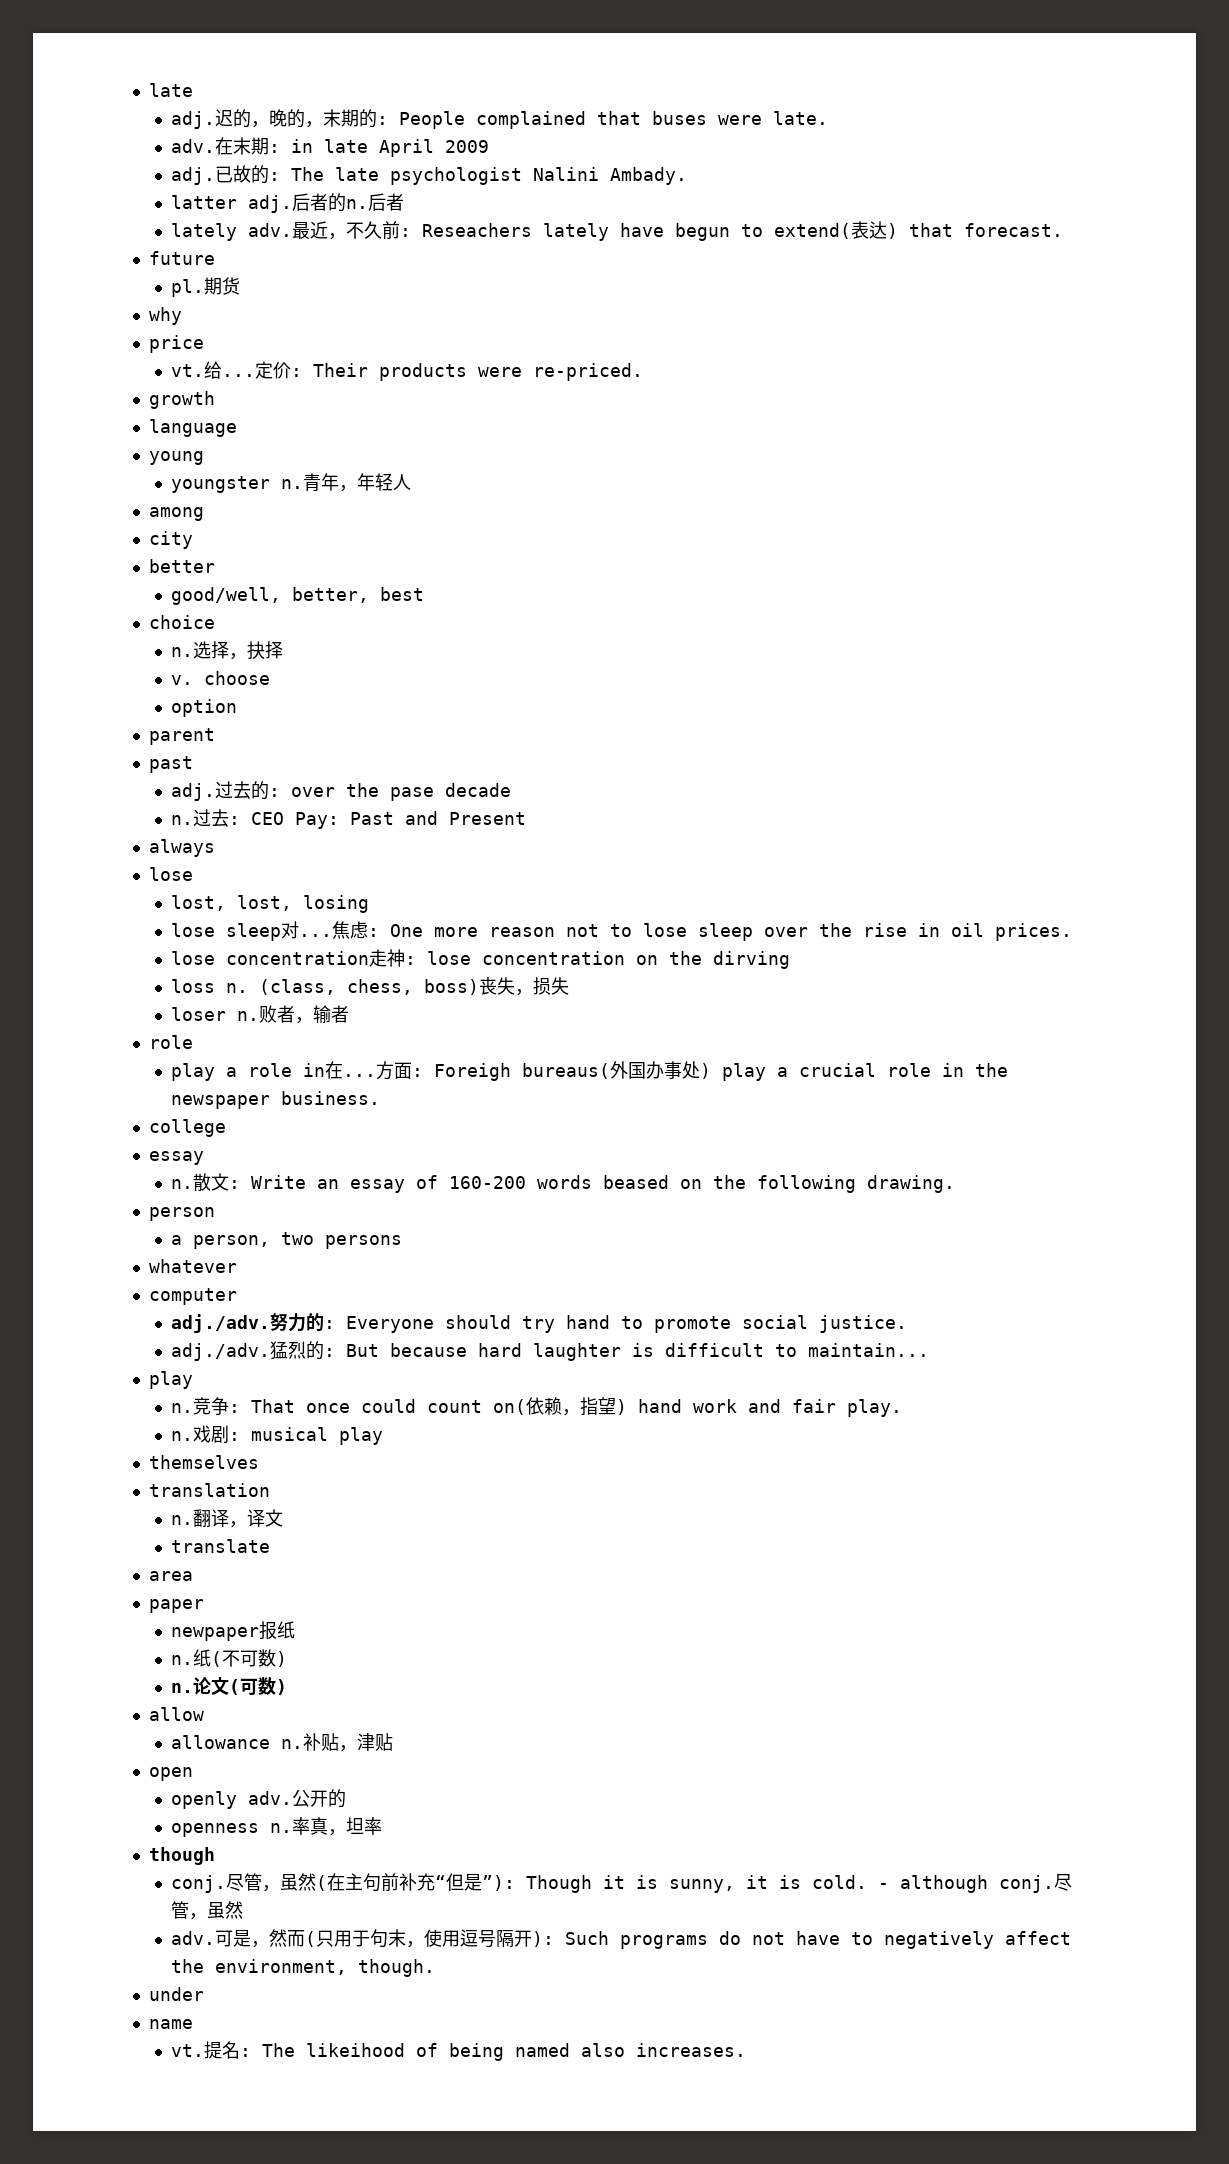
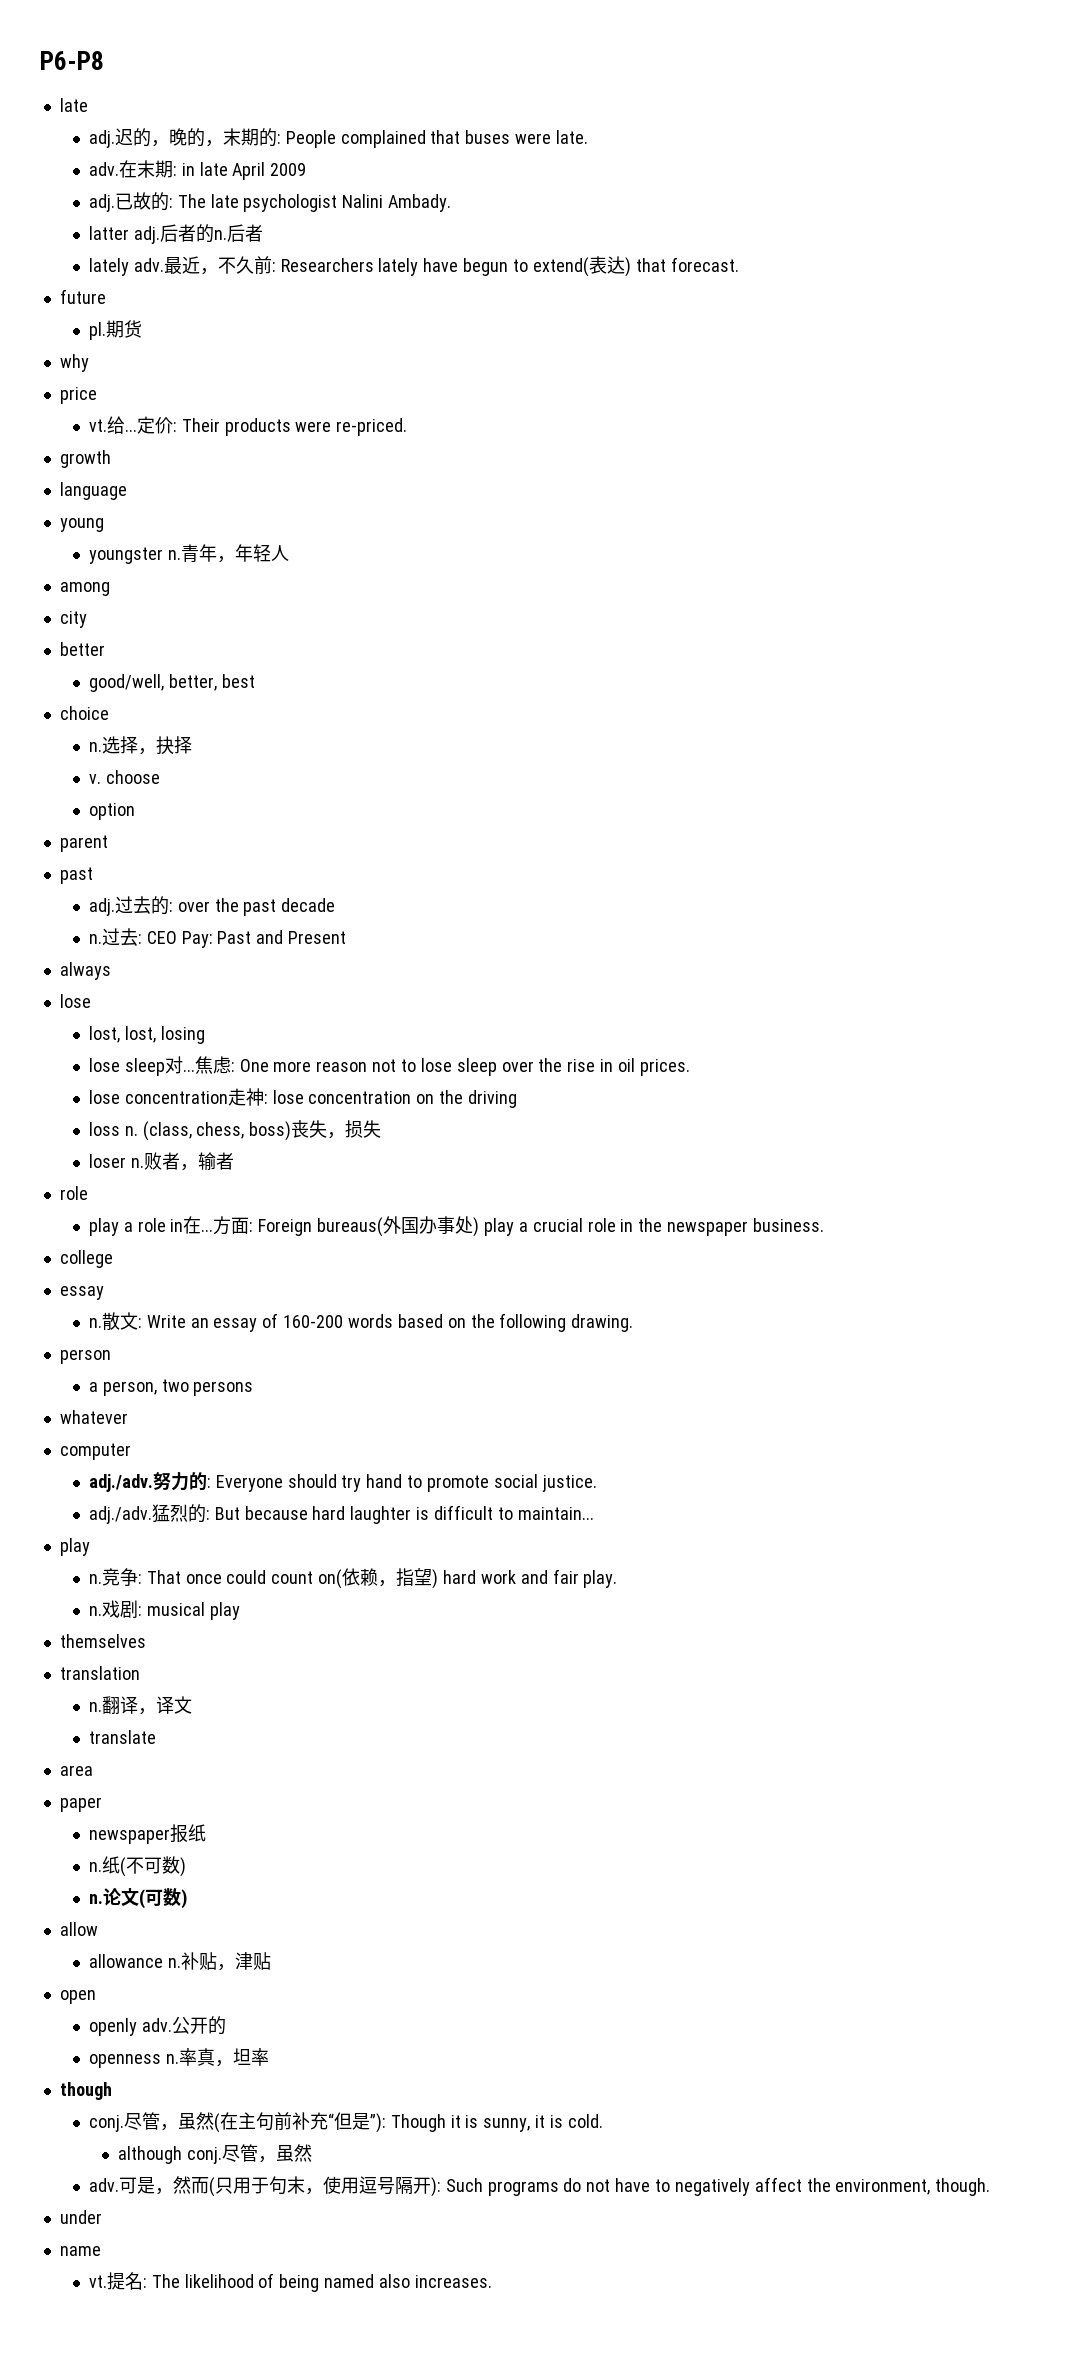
+ P6-P8
- 最近，不久前: Reseachers lately have begun to extend(表达) that forecast.
+ 最近，不久前: Researchers lately have begun to extend(表达) that forecast.
- 过去的: over the pase decade
+ 过去的: over the past decade
- lose concentration走神: lose concentration on the dirving
+ lose concentration走神: lose concentration on the driving
- 方面: Foreigh bureaus(外国办事处) play a crucial role in the newspaper business.
+ 方面: Foreign bureaus(外国办事处) play a crucial role in the newspaper business.
- 散文: Write an essay of 160-200 words beased on the following drawing.
+ 散文: Write an essay of 160-200 words based on the following drawing.
- 竞争: That once could count on(依赖，指望) hand work and fair play.
+ 竞争: That once could count on(依赖，指望) hard work and fair play.
- newpaper报纸
+ newspaper报纸
- 尽管，虽然(在主句前补充“但是”): Though it is sunny, it is cold. - although conj.
+ 尽管，虽然(在主句前补充“但是”): Though it is sunny, it is cold.
+ although conj.
- 提名: The likeihood of being named also increases.
+ 提名: The likelihood of being named also increases.

